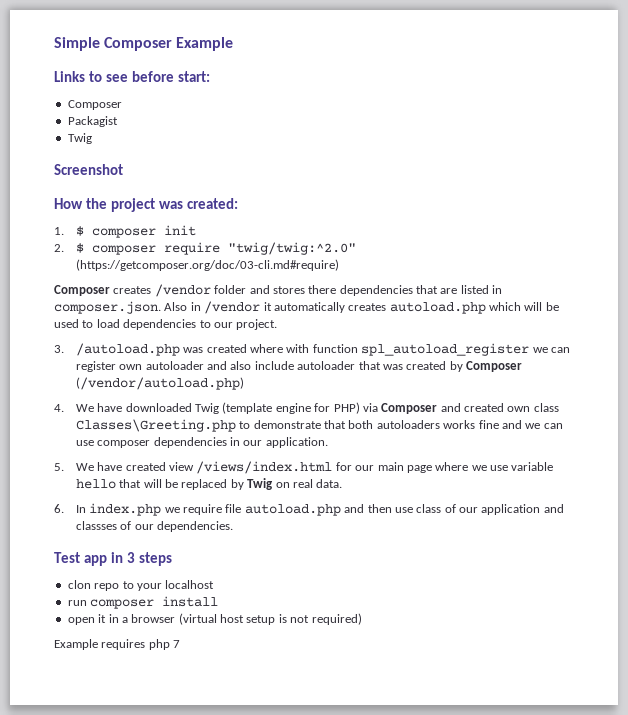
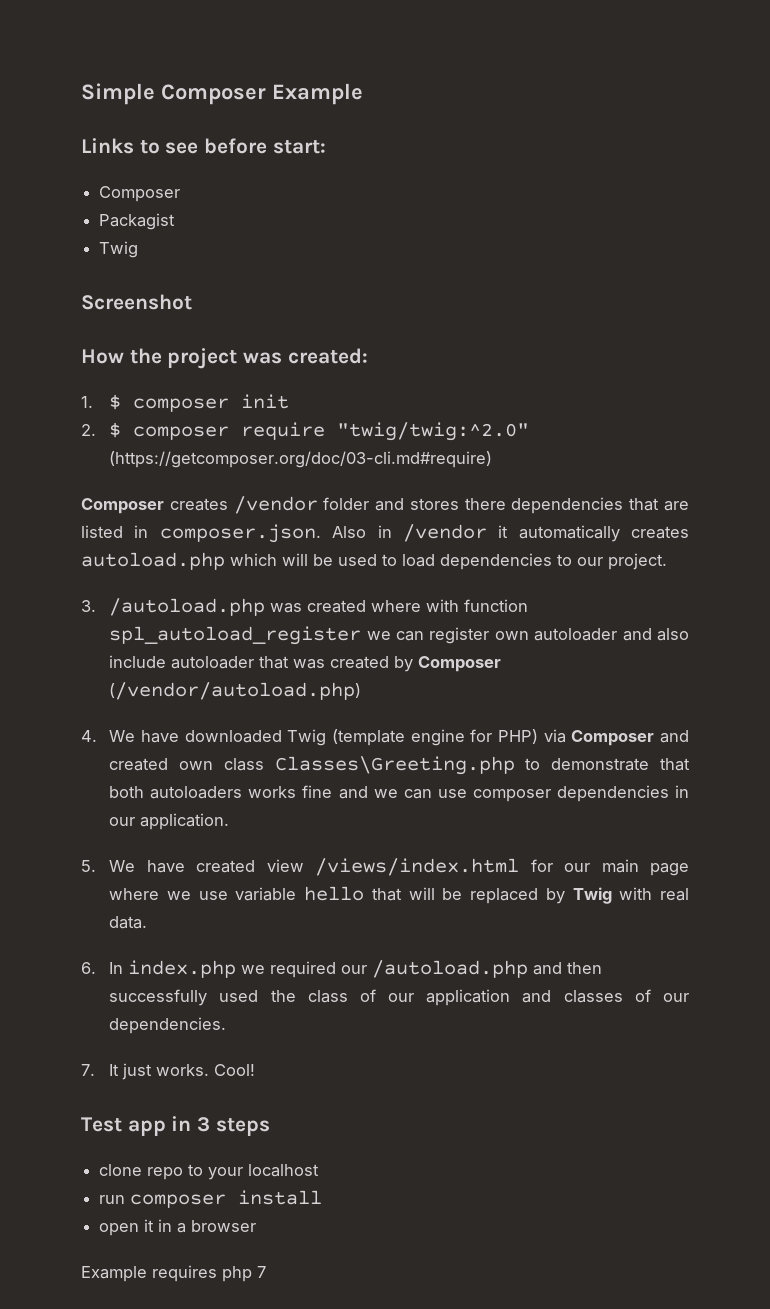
- 5. We have created view /views/index.html for our main page where we use variable hello that will be replaced by Twig on real data.
+ 5. We have created view /views/index.html for our main page where we use variable hello that will be replaced by Twig with real data.
- 6. In index.php we require file autoload.php and then use class of our application and classses of our dependencies.
+ 6. In index.php we required our /autoload.php and then successfully used the class of our application and classes of our dependencies.
+ 7. It just works. Cool!
- clon repo to your localhost
+ clone repo to your localhost
- open it in a browser (virtual host setup is not required)
+ open it in a browser

